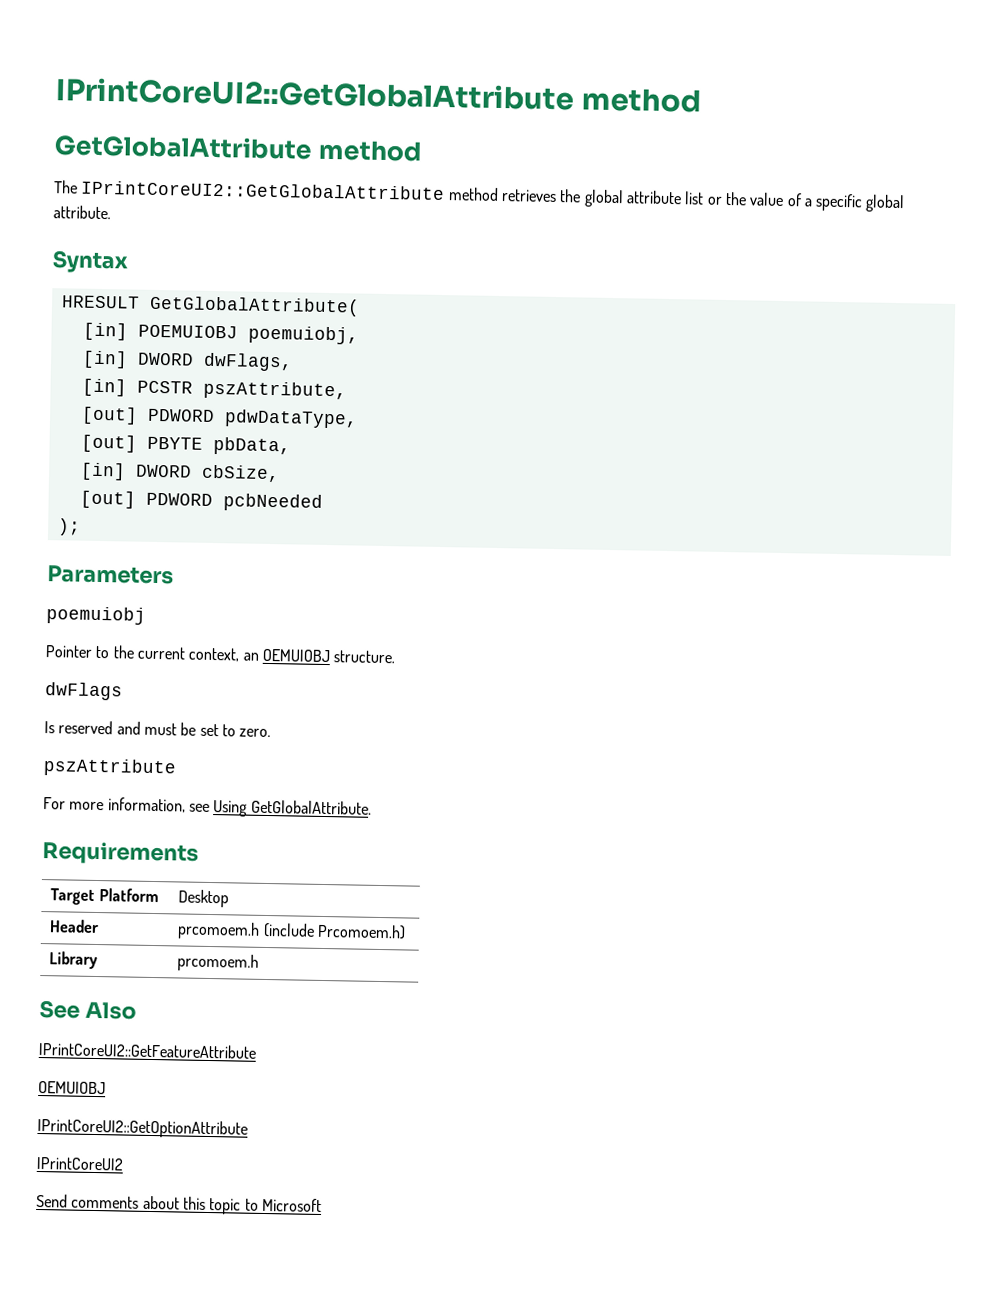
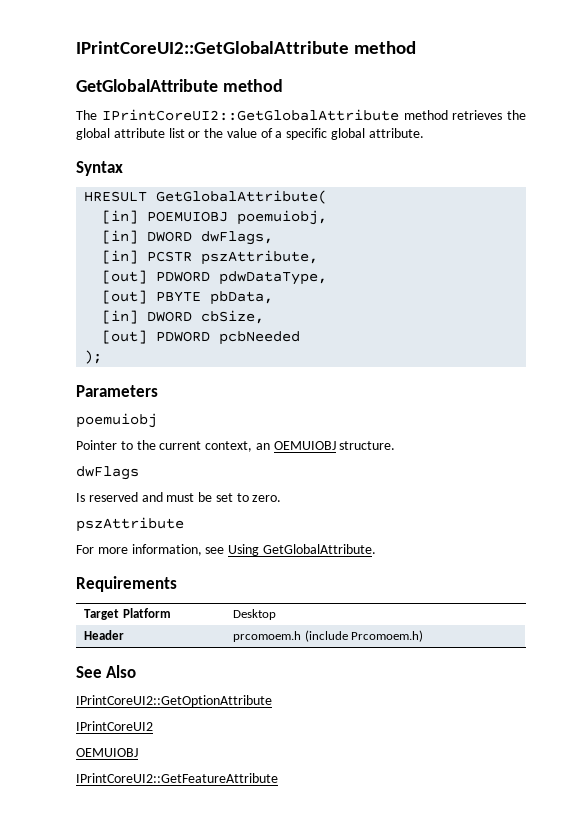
- Library | prcomoem.h
- IPrintCoreUI2::GetFeatureAttribute
- OEMUIOBJ
  IPrintCoreUI2
- Send comments about this topic to Microsoft
+ OEMUIOBJ
+ IPrintCoreUI2::GetFeatureAttribute

